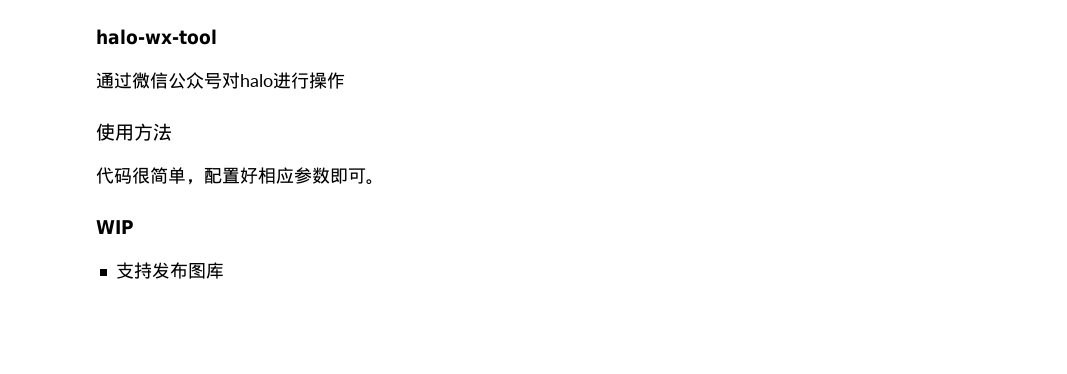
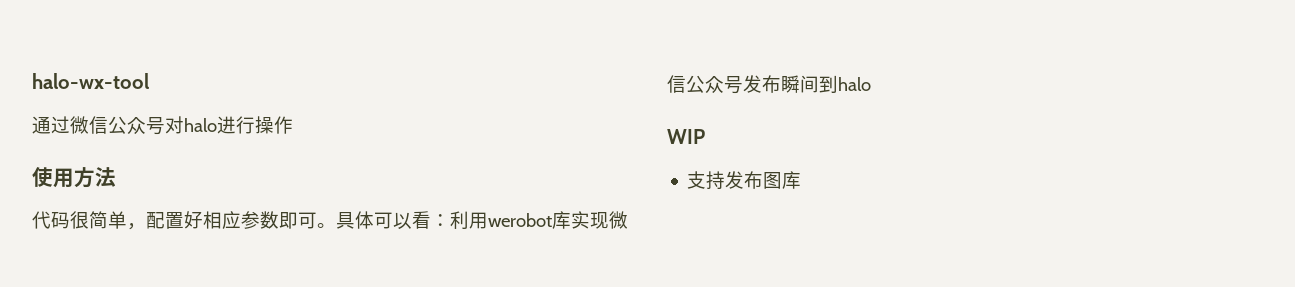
+ 具体可以看：利用werobot库实现微信公众号发布瞬间到halo

